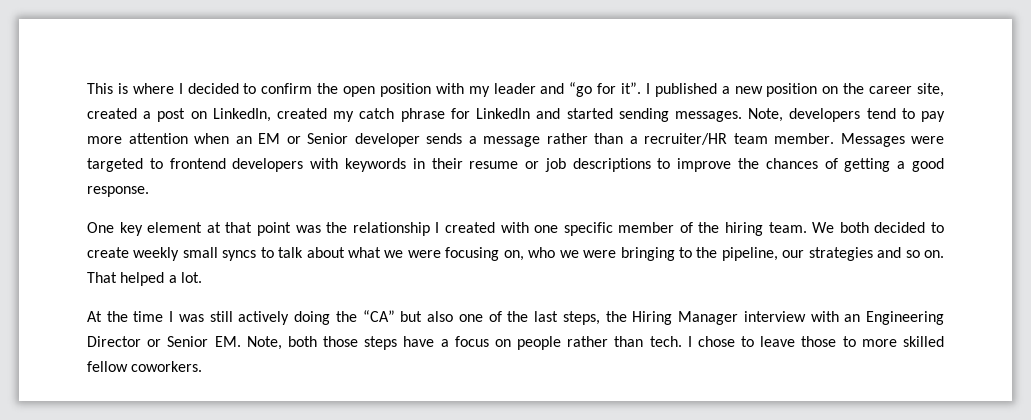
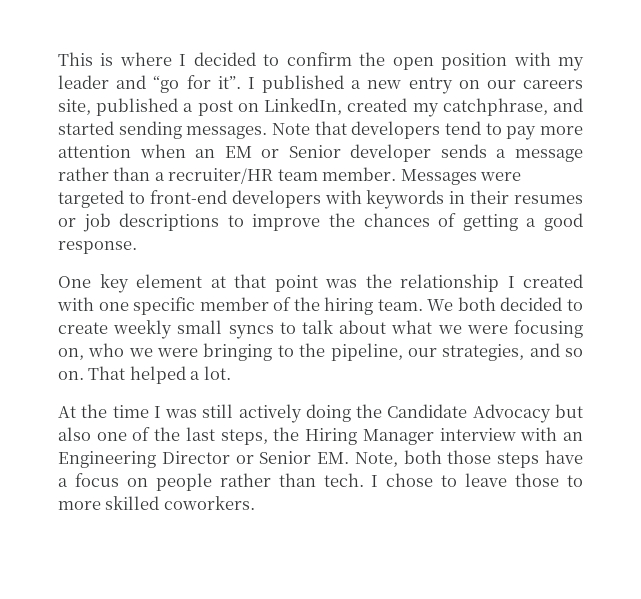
- I published a new position on the career site, created a post on LinkedIn, created my catch phrase for LinkedIn and started sending messages.
+ I published a new entry on our careers site, published a post on LinkedIn, created my catchphrase, and started sending messages.
- Note, developers tend to pay more attention when an EM or Senior developer sends a message rather than a recruiter/HR team member.
+ Note that developers tend to pay more attention when an EM or Senior developer sends a message rather than a recruiter/HR team member.
- Messages were targeted to frontend developers with keywords in their resume or job descriptions to improve the chances of getting a good response.
+ Messages were targeted to front-end developers with keywords in their resumes or job descriptions to improve the chances of getting a good response.
- We both decided to create weekly small syncs to talk about what we were focusing on, who we were bringing to the pipeline, our strategies and so on.
+ We both decided to create weekly small syncs to talk about what we were focusing on, who we were bringing to the pipeline, our strategies, and so on.
- At the time I was still actively doing the “CA” but also one of the last steps, the Hiring Manager interview with an Engineering Director or Senior EM. Note, both those steps have a focus on people rather than tech.
+ At the time I was still actively doing the Candidate Advocacy but also one of the last steps, the Hiring Manager interview with an Engineering Director or Senior EM. Note, both those steps have a focus on people rather than tech.
- I chose to leave those to more skilled fellow coworkers.
+ I chose to leave those to more skilled coworkers.

